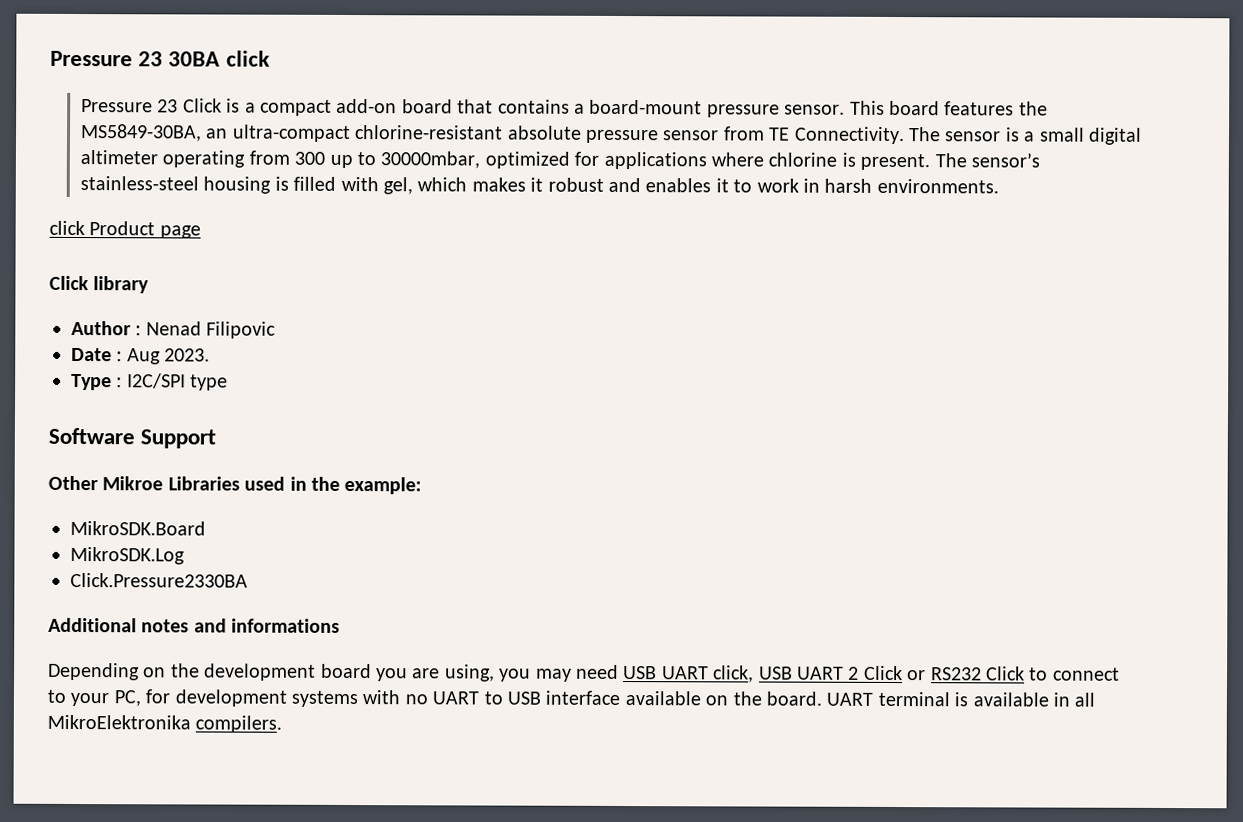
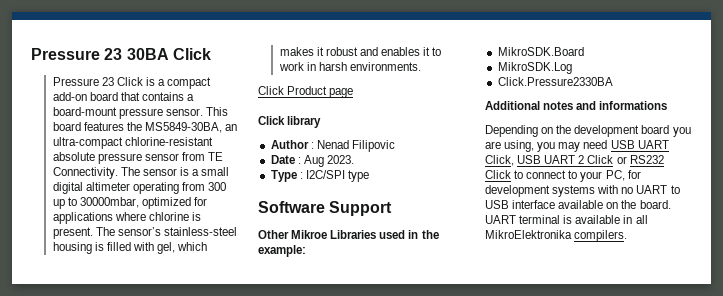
- Pressure 23 30BA click
+ Pressure 23 30BA Click
- click Product page
+ Click Product page
- Depending on the development board you are using, you may need USB UART click, USB UART 2 Click or RS232 Click to connect to your PC, for development systems with no UART to USB interface available on the board.
+ Depending on the development board you are using, you may need USB UART Click, USB UART 2 Click or RS232 Click to connect to your PC, for development systems with no UART to USB interface available on the board.

